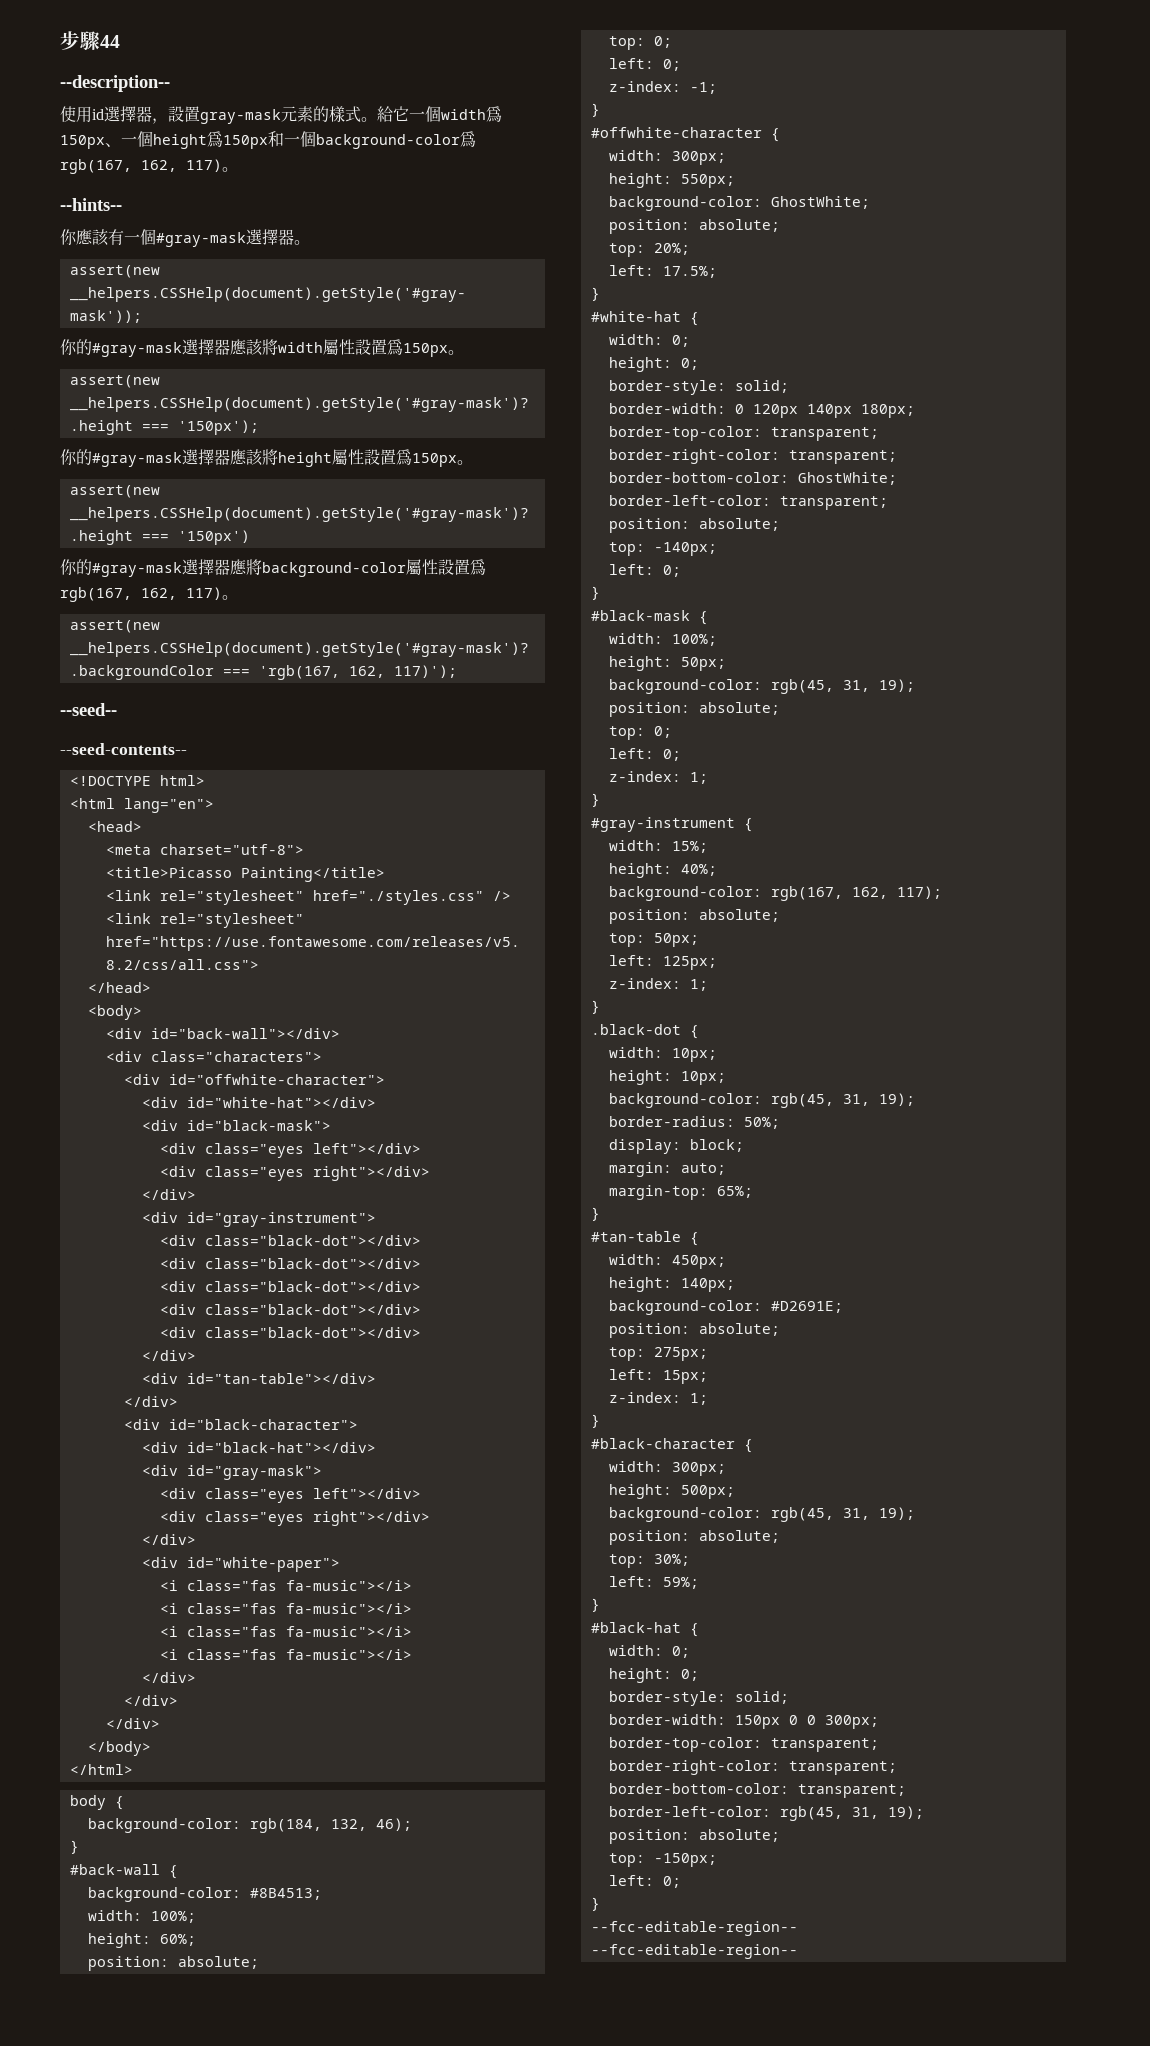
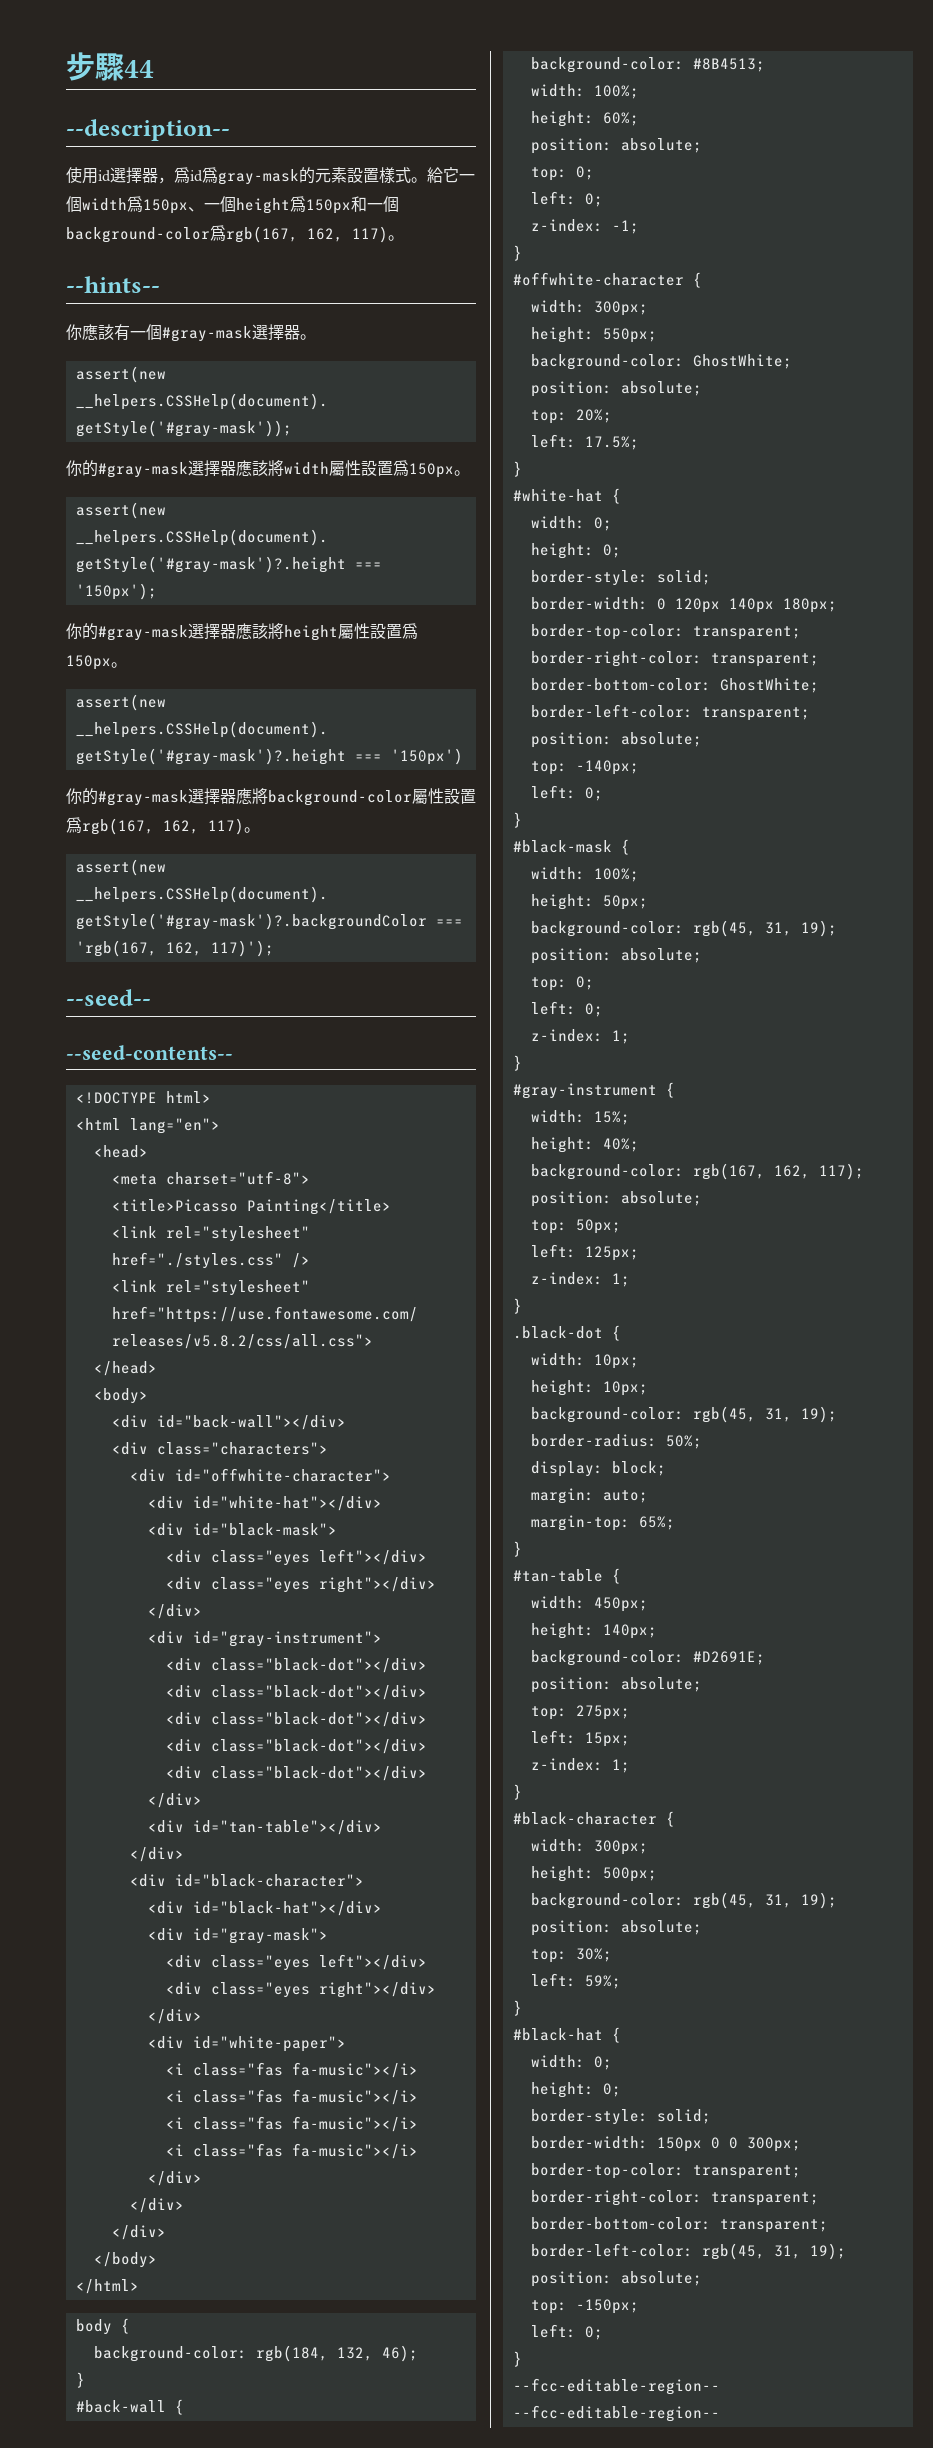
- 使用id選擇器，設置gray-mask元素的樣式。
+ 使用id選擇器，爲id爲gray-mask的元素設置樣式。

